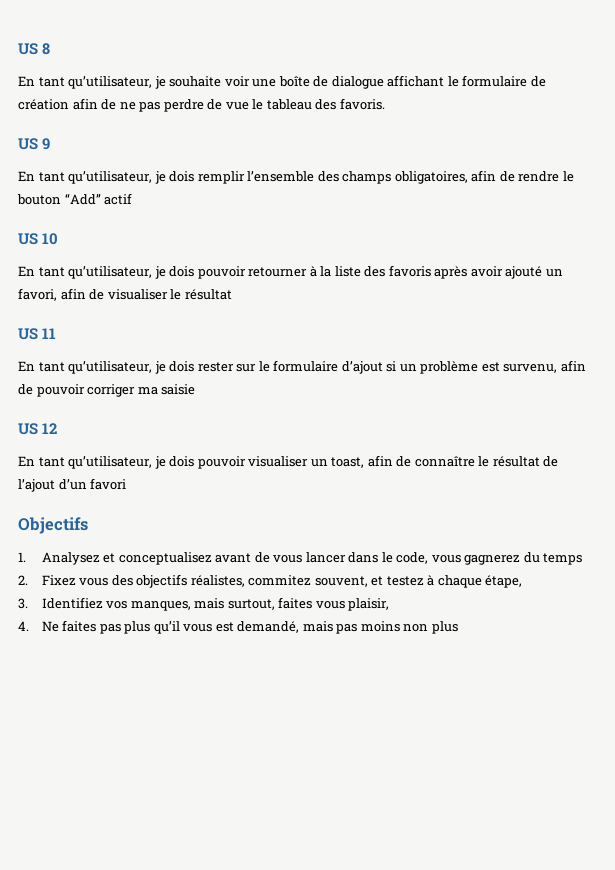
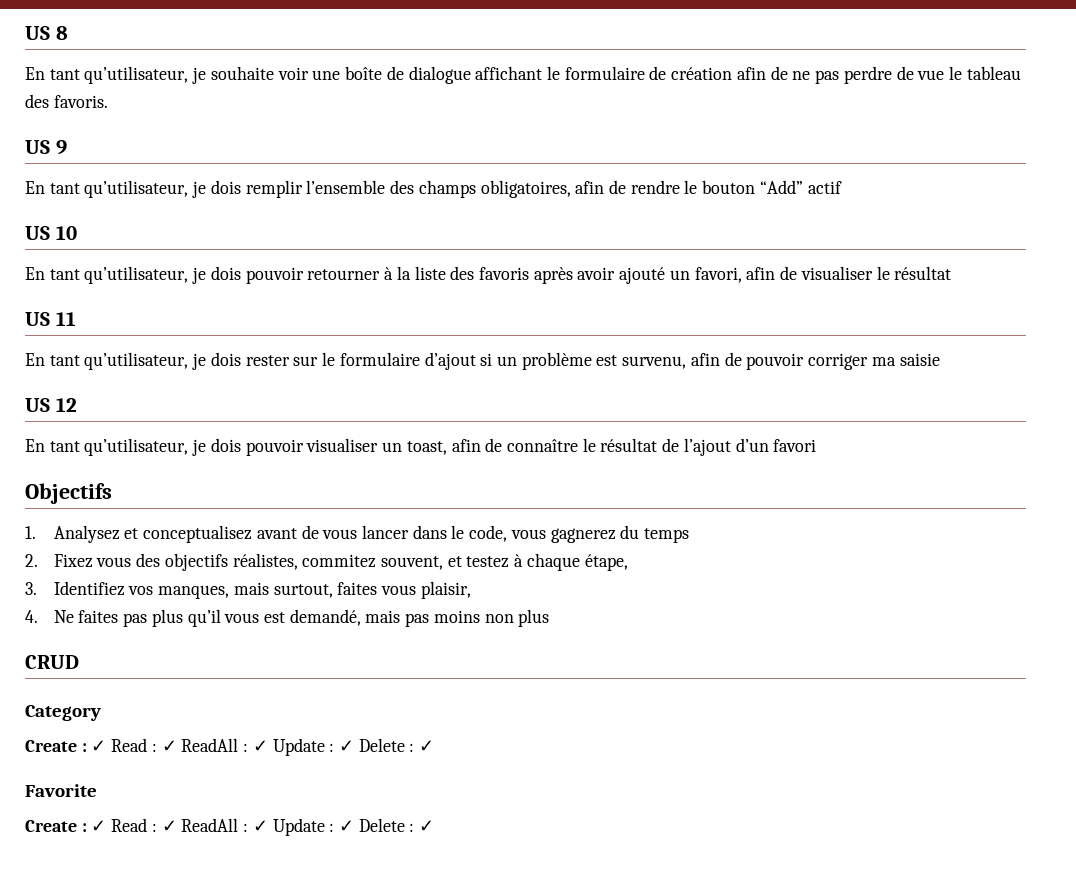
+ CRUD
+ Category
+ Create : ✓ Read : ✓ ReadAll : ✓ Update : ✓ Delete : ✓
+ Favorite
+ Create : ✓ Read : ✓ ReadAll : ✓ Update : ✓ Delete : ✓

